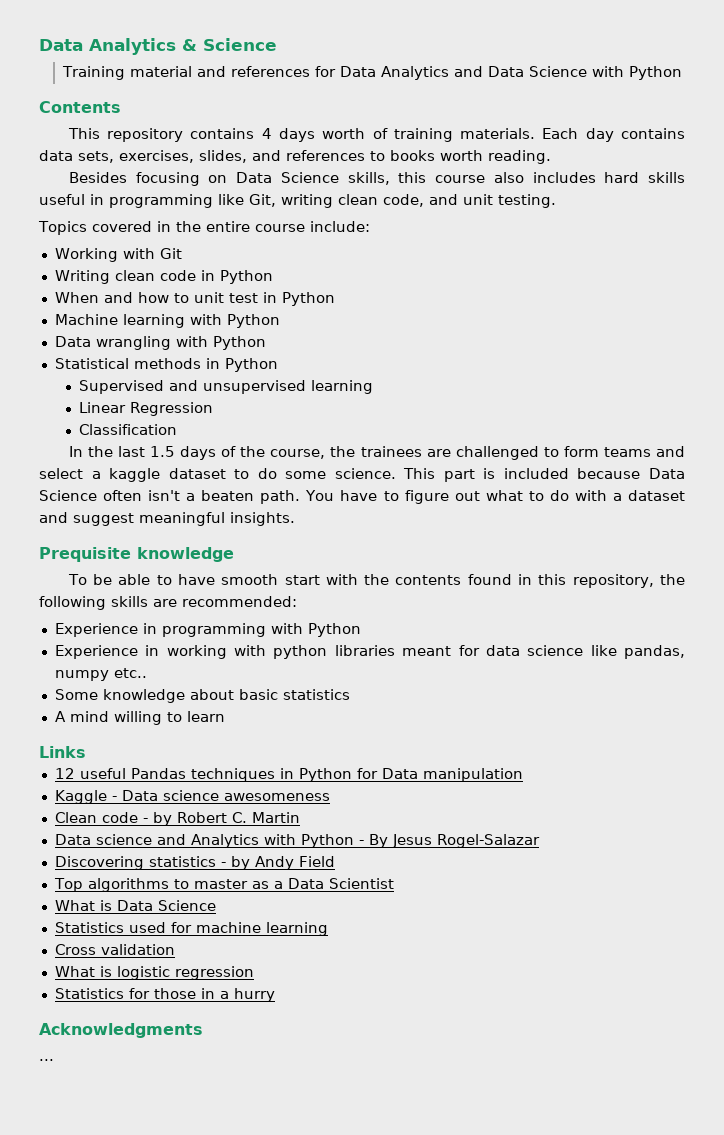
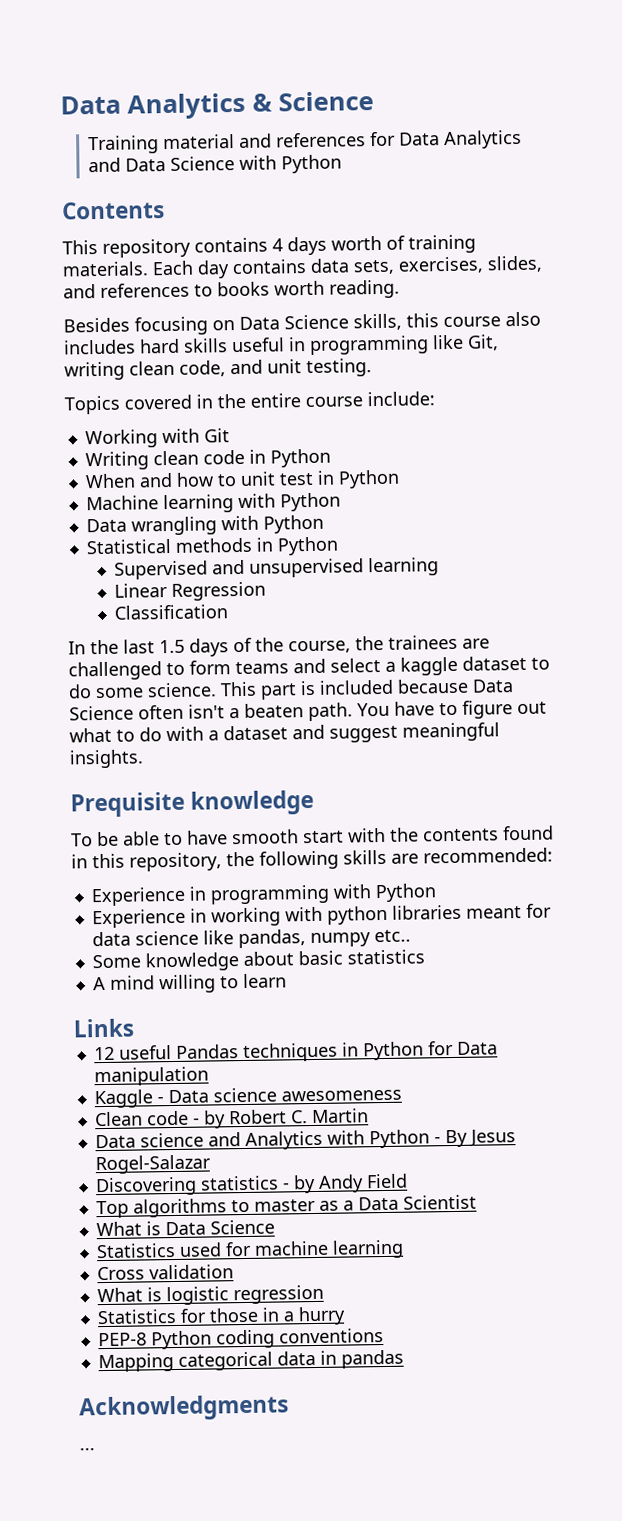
+ PEP-8 Python coding conventions
+ Mapping categorical data in pandas

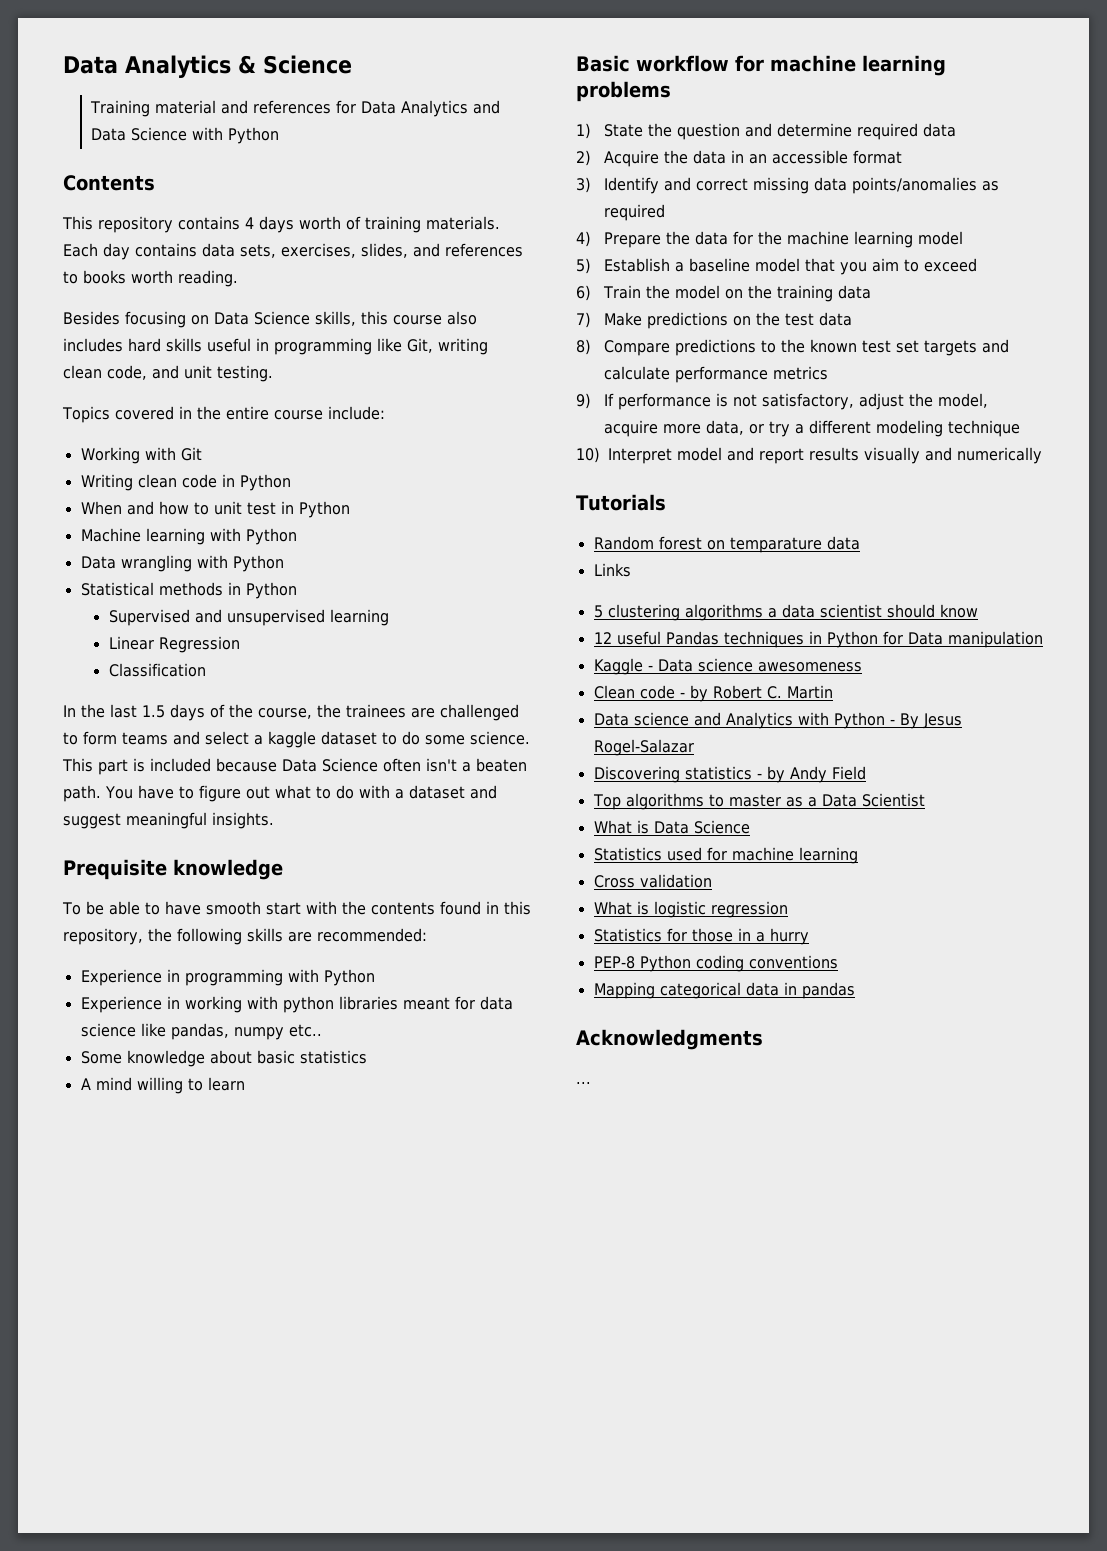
+ Basic workflow for machine learning problems
+ 1) State the question and determine required data
+ 2) Acquire the data in an accessible format
+ 3) Identify and correct missing data points/anomalies as required
+ 4) Prepare the data for the machine learning model
+ 5) Establish a baseline model that you aim to exceed
+ 6) Train the model on the training data
+ 7) Make predictions on the test data
+ 8) Compare predictions to the known test set targets and calculate performance metrics
+ 9) If performance is not satisfactory, adjust the model, acquire more data, or try a different modeling technique
+ 10) Interpret model and report results visually and numerically
+ Tutorials
+ Random forest on temparature data
  Links
+ 5 clustering algorithms a data scientist should know

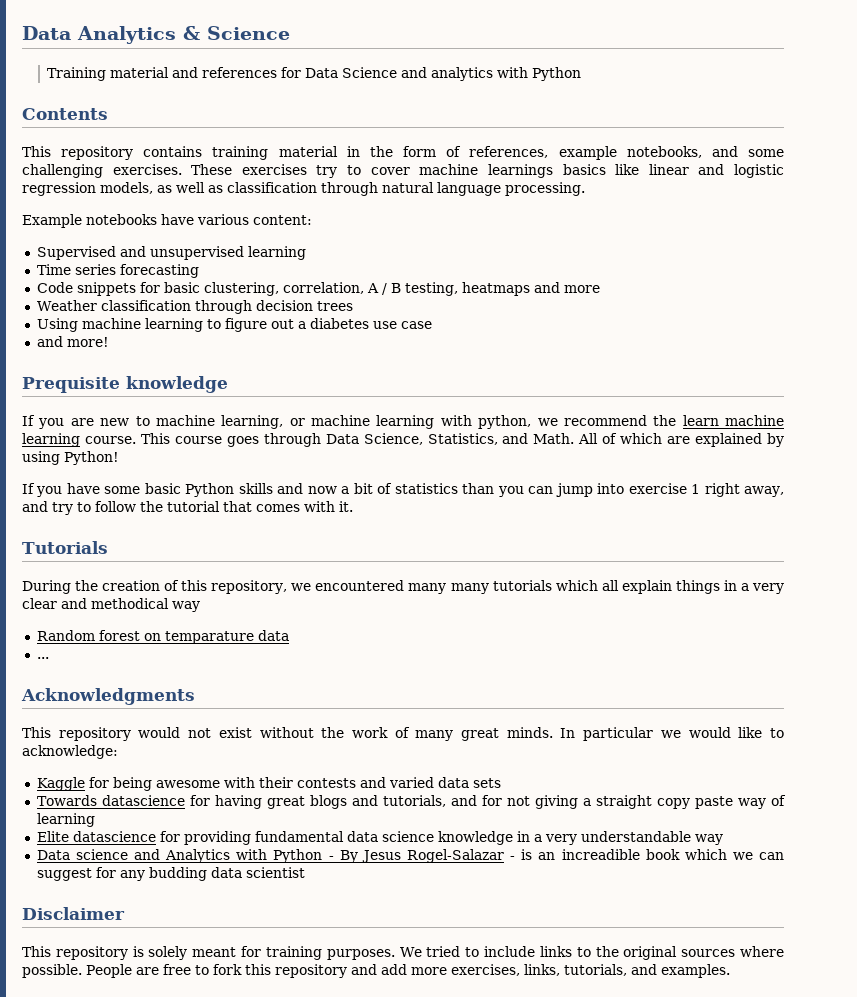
- Training material and references for Data Analytics and Data Science with Python
+ Training material and references for Data Science and analytics with Python
- This repository contains 4 days worth of training materials. Each day contains data sets, exercises, slides, and references to books worth reading.
- Besides focusing on Data Science skills, this course also includes hard skills useful in programming like Git, writing clean code, and unit testing.
- Topics covered in the entire course include:
- Working with Git
- Writing clean code in Python
- When and how to unit test in Python
- Machine learning with Python
- Data wrangling with Python
- Statistical methods in Python
+ This repository contains training material in the form of references, example notebooks, and some challenging exercises. These exercises try to cover machine learnings basics like linear and logistic regression models, as well as classification through natural language processing.
+ Example notebooks have various content:
  Supervised and unsupervised learning
- Linear Regression
- Classification
- In the last 1.5 days of the course, the trainees are challenged to form teams and select a kaggle dataset to do some science. This part is included because Data Science often isn't a beaten path. You have to figure out what to do with a dataset and suggest meaningful insights.
+ Time series forecasting
+ Code snippets for basic clustering, correlation, A / B testing, heatmaps and more
+ Weather classification through decision trees
+ Using machine learning to figure out a diabetes use case
+ and more!
  Prequisite knowledge
- To be able to have smooth start with the contents found in this repository, the following skills are recommended:
- Experience in programming with Python
- Experience in working with python libraries meant for data science like pandas, numpy etc..
- Some knowledge about basic statistics
- A mind willing to learn
- Basic workflow for machine learning problems
- 1) State the question and determine required data
- 2) Acquire the data in an accessible format
- 3) Identify and correct missing data points/anomalies as required
- 4) Prepare the data for the machine learning model
- 5) Establish a baseline model that you aim to exceed
- 6) Train the model on the training data
- 7) Make predictions on the test data
- 8) Compare predictions to the known test set targets and calculate performance metrics
- 9) If performance is not satisfactory, adjust the model, acquire more data, or try a different modeling technique
- 10) Interpret model and report results visually and numerically
+ If you are new to machine learning, or machine learning with python, we recommend the learn machine learning course. This course goes through Data Science, Statistics, and Math. All of which are explained by using Python!
+ If you have some basic Python skills and now a bit of statistics than you can jump into exercise 1 right away, and try to follow the tutorial that comes with it.
  Tutorials
+ During the creation of this repository, we encountered many many tutorials which all explain things in a very clear and methodical way
- Links
- 5 clustering algorithms a data scientist should know
- 12 useful Pandas techniques in Python for Data manipulation
- Kaggle - Data science awesomeness
- Clean code - by Robert C. Martin
+ ...
+ Acknowledgments
+ This repository would not exist without the work of many great minds. In particular we would like to acknowledge:
+ Kaggle for being awesome with their contests and varied data sets
+ Towards datascience for having great blogs and tutorials, and for not giving a straight copy paste way of learning
+ Elite datascience for providing fundamental data science knowledge in a very understandable way
- Data science and Analytics with Python - By Jesus Rogel-Salazar
- Discovering statistics - by Andy Field
- Top algorithms to master as a Data Scientist
- What is Data Science
- Statistics used for machine learning
- Cross validation
- What is logistic regression
- Statistics for those in a hurry
- PEP-8 Python coding conventions
- Mapping categorical data in pandas
- Acknowledgments
- ...
+ Data science and Analytics with Python - By Jesus Rogel-Salazar - is an increadible book which we can suggest for any budding data scientist
+ Disclaimer
+ This repository is solely meant for training purposes. We tried to include links to the original sources where possible. People are free to fork this repository and add more exercises, links, tutorials, and examples.

